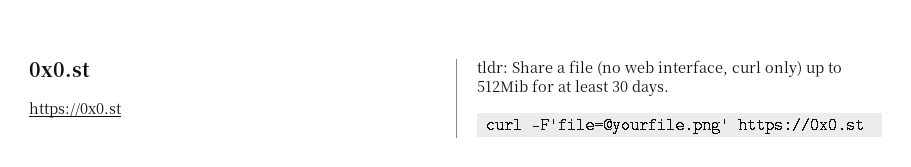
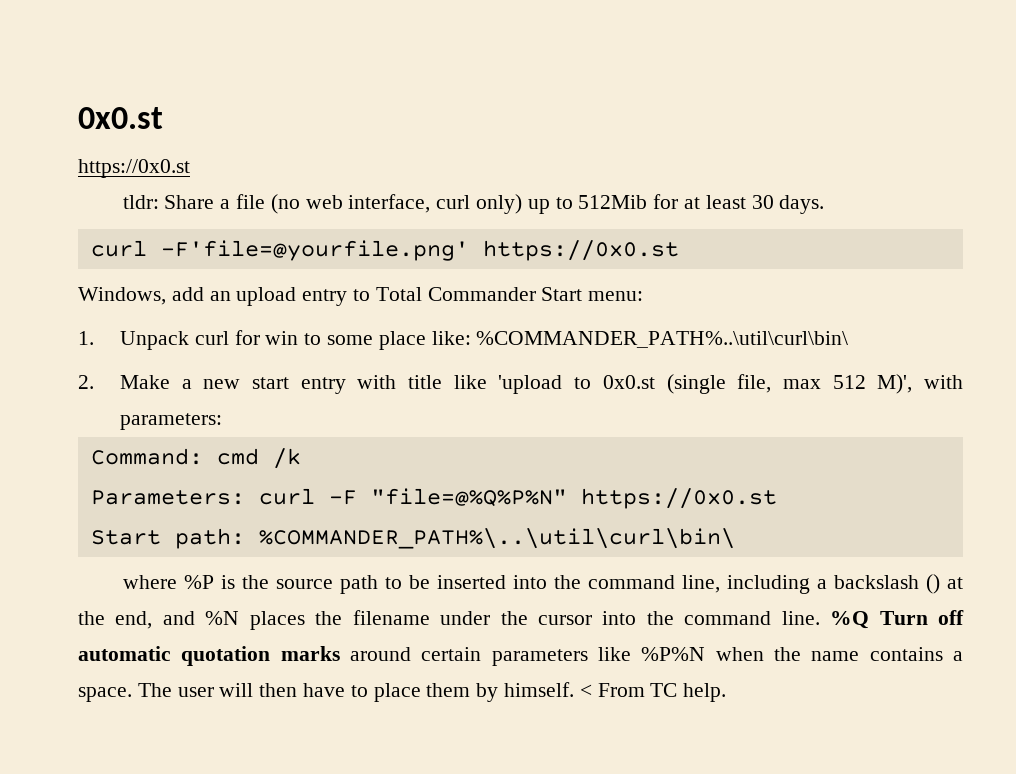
+ Windows, add an upload entry to Total Commander Start menu:
+ 1. Unpack curl for win to some place like: %COMMANDER_PATH%..\util\curl\bin\
+ 2. Make a new start entry with title like 'upload to 0x0.st (single file, max 512 M)', with parameters:
+ Command: cmd /k
+ Parameters: curl -F "file=@%Q%P%N" https://0x0.st
+ Start path: %COMMANDER_PATH%\..\util\curl\bin\
+ where %P is the source path to be inserted into the command line, including a backslash () at the end, and %N places the filename under the cursor into the command line. %Q Turn off automatic quotation marks around certain parameters like %P%N when the name contains a space. The user will then have to place them by himself. < From TC help.

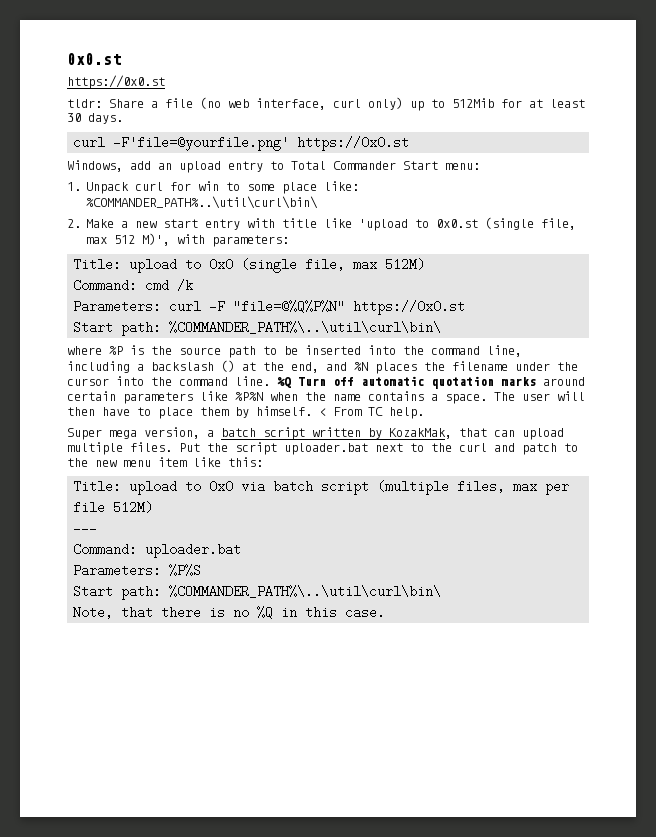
+ Title: upload to 0x0 (single file, max 512M)
+ Super mega version, a batch script written by KozakMak, that can upload multiple files. Put the script uploader.bat next to the curl and patch to the new menu item like this:
+ Title: upload to 0x0 via batch script (multiple files, max per file 512M)
+ ---
+ Command: uploader.bat
+ Parameters: %P%S
+ Start path: %COMMANDER_PATH%\..\util\curl\bin\
+ Note, that there is no %Q in this case.

